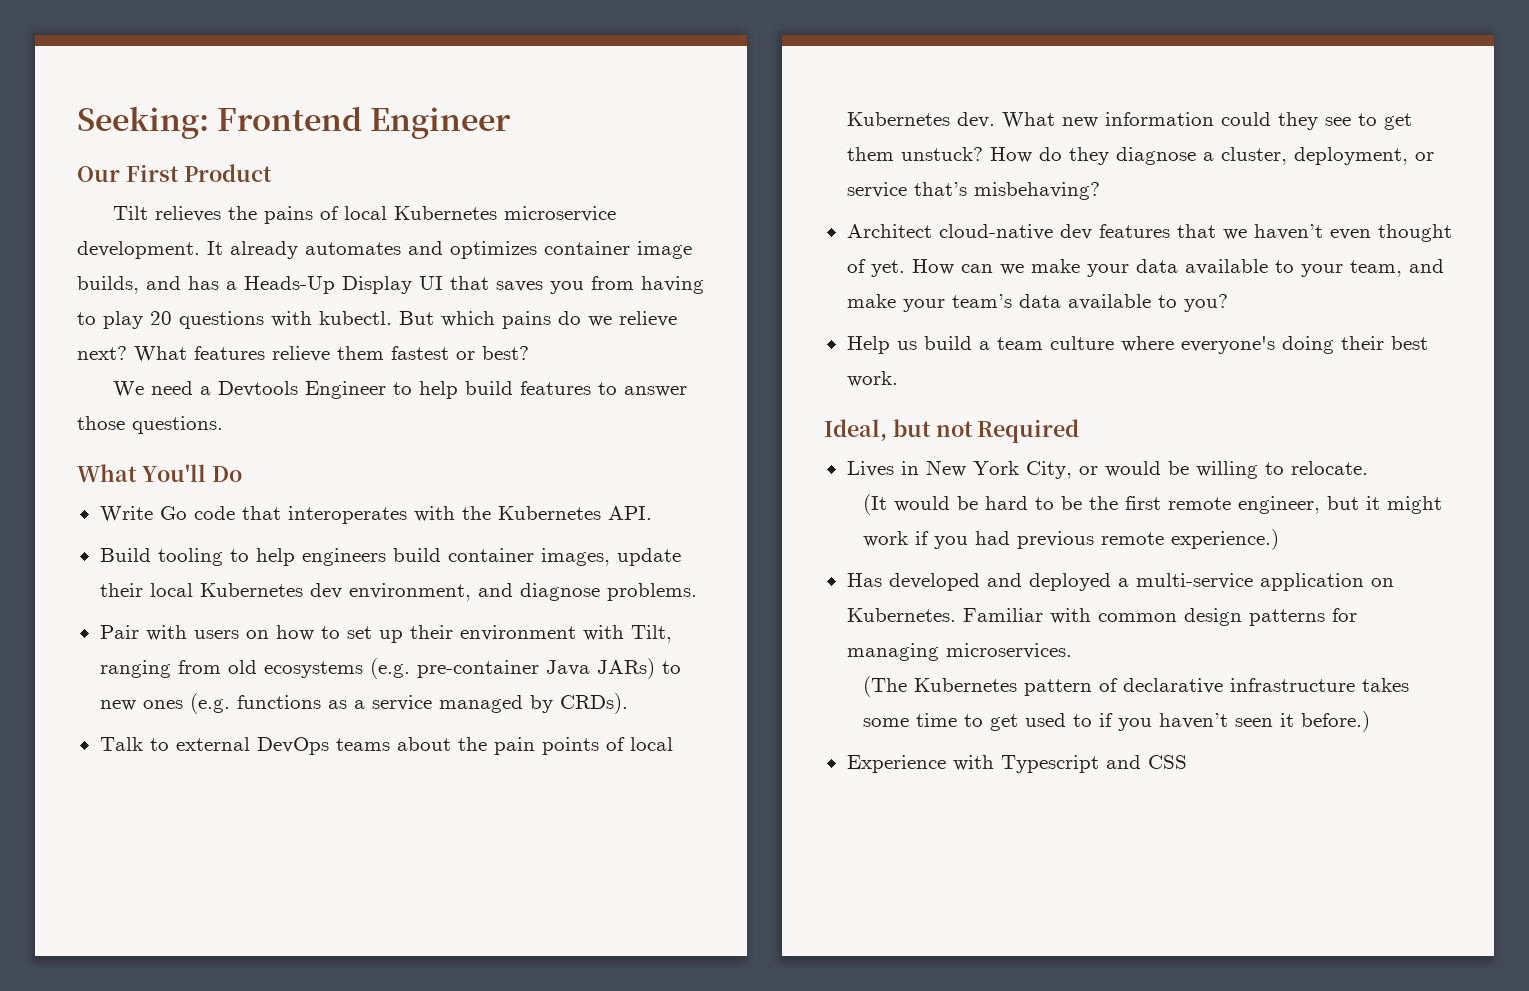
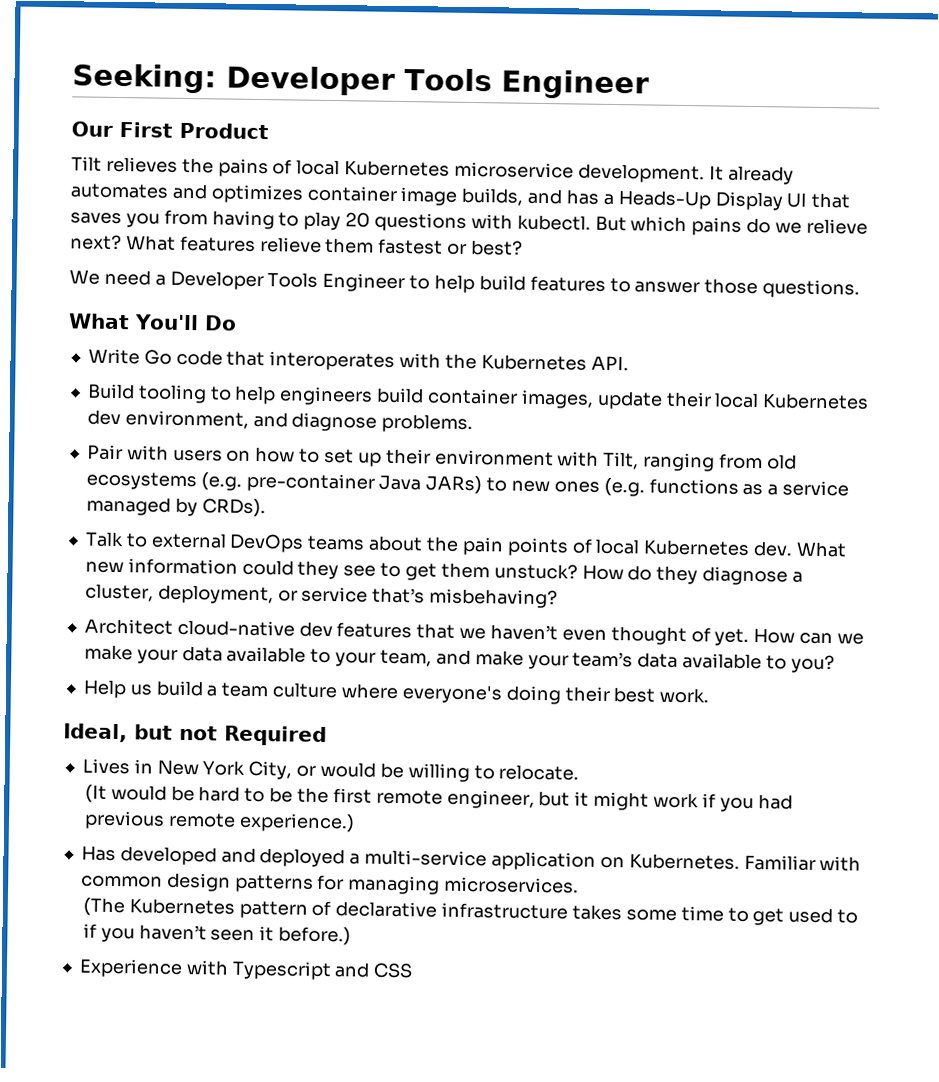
- Seeking: Frontend Engineer
+ Seeking: Developer Tools Engineer
- We need a Devtools Engineer to help build features to answer those questions.
+ We need a Developer Tools Engineer to help build features to answer those questions.

